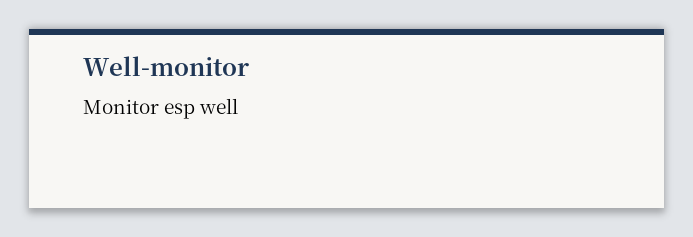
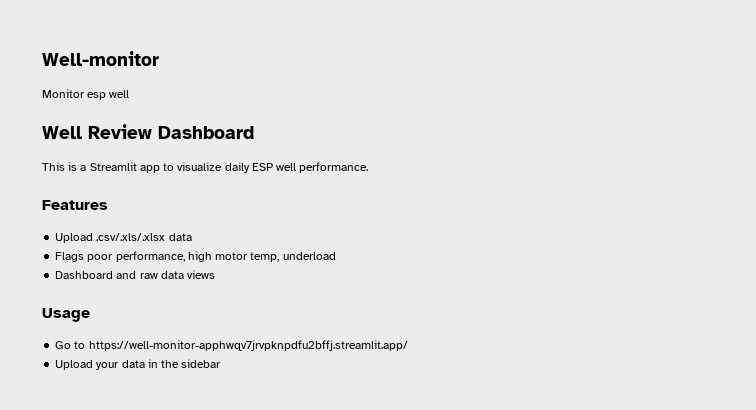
+ Well Review Dashboard
+ This is a Streamlit app to visualize daily ESP well performance.
+ Features
+ Upload .csv/.xls/.xlsx data
+ Flags poor performance, high motor temp, underload
+ Dashboard and raw data views
+ Usage
+ Go to https://well-monitor-apphwqv7jrvpknpdfu2bffj.streamlit.app/
+ Upload your data in the sidebar

